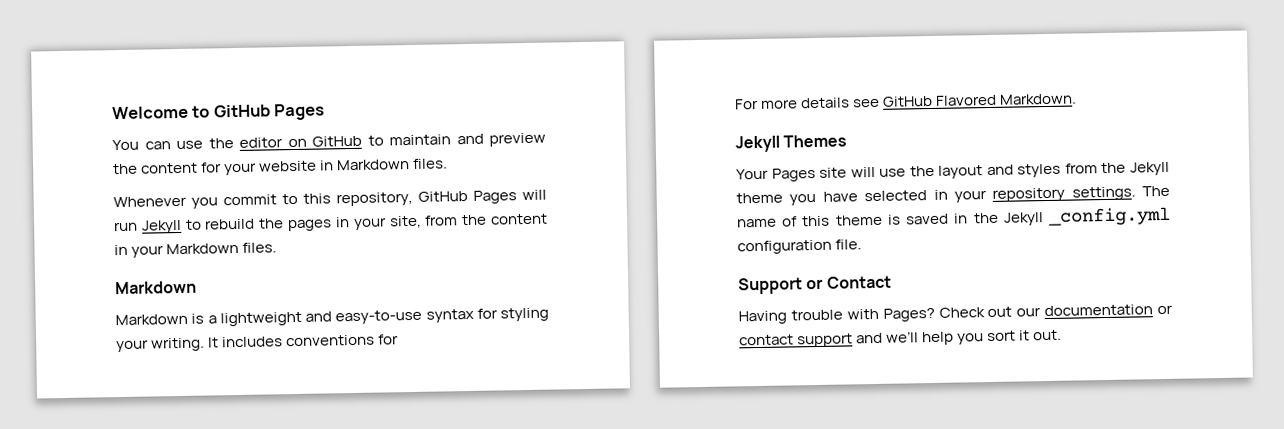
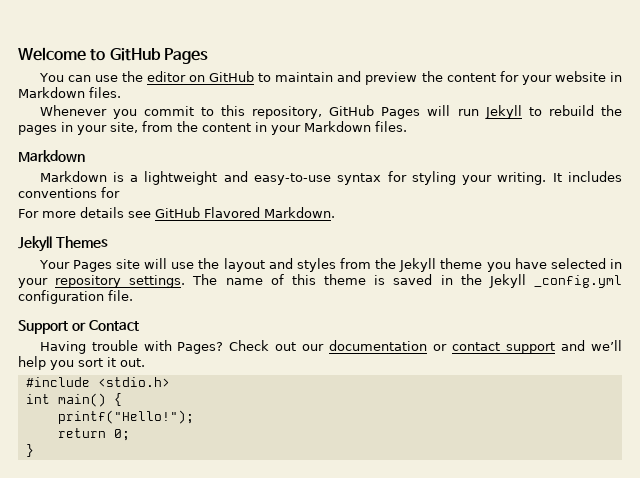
+ #include <stdio.h>
+ int main() {
+ printf("Hello!");
+ return 0;
+ }

